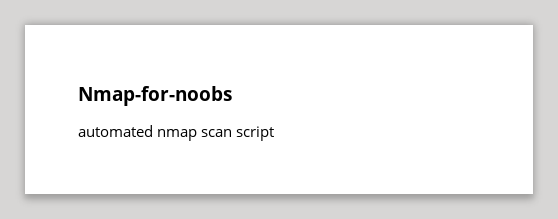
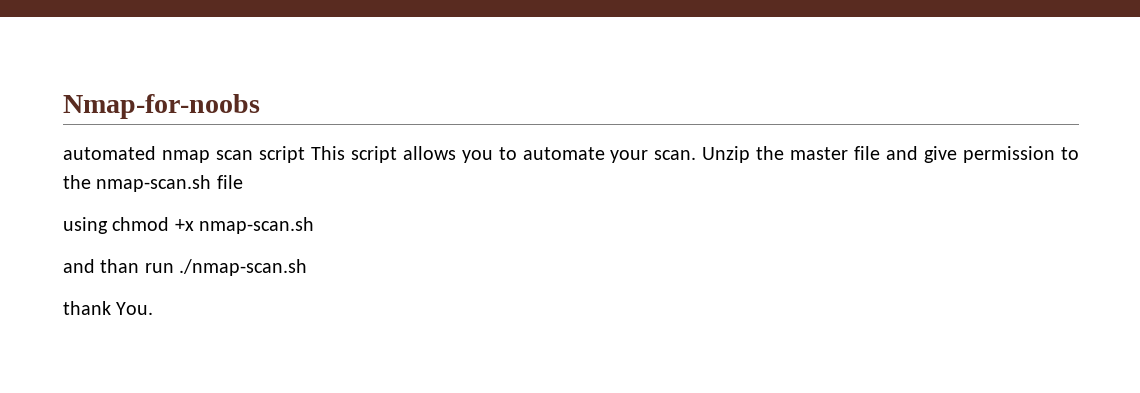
- automated nmap scan script
+ automated nmap scan script This script allows you to automate your scan. Unzip the master file and give permission to the nmap-scan.sh file
+ using chmod +x nmap-scan.sh
+ and than run ./nmap-scan.sh
+ thank You.

